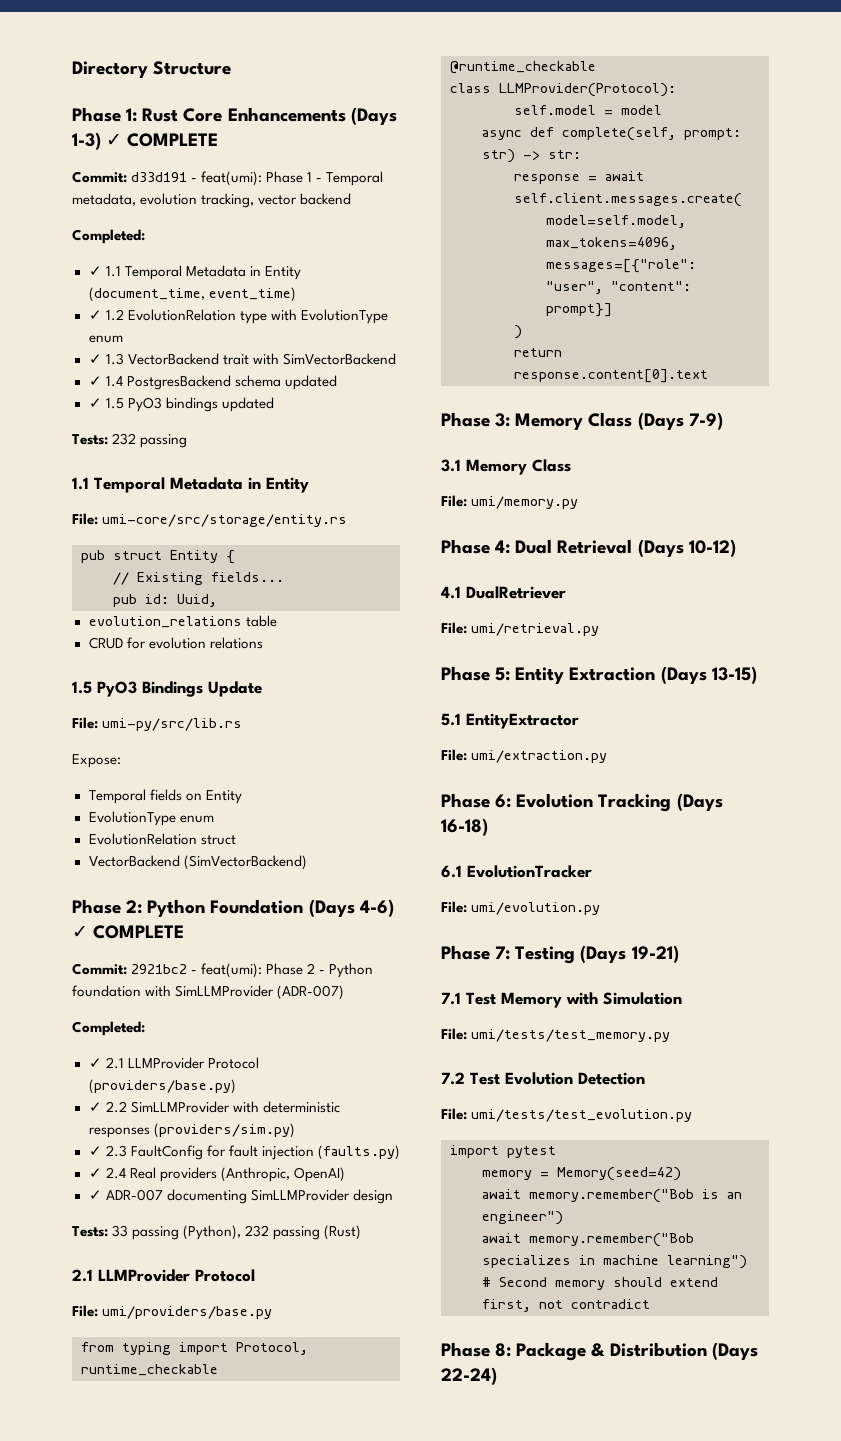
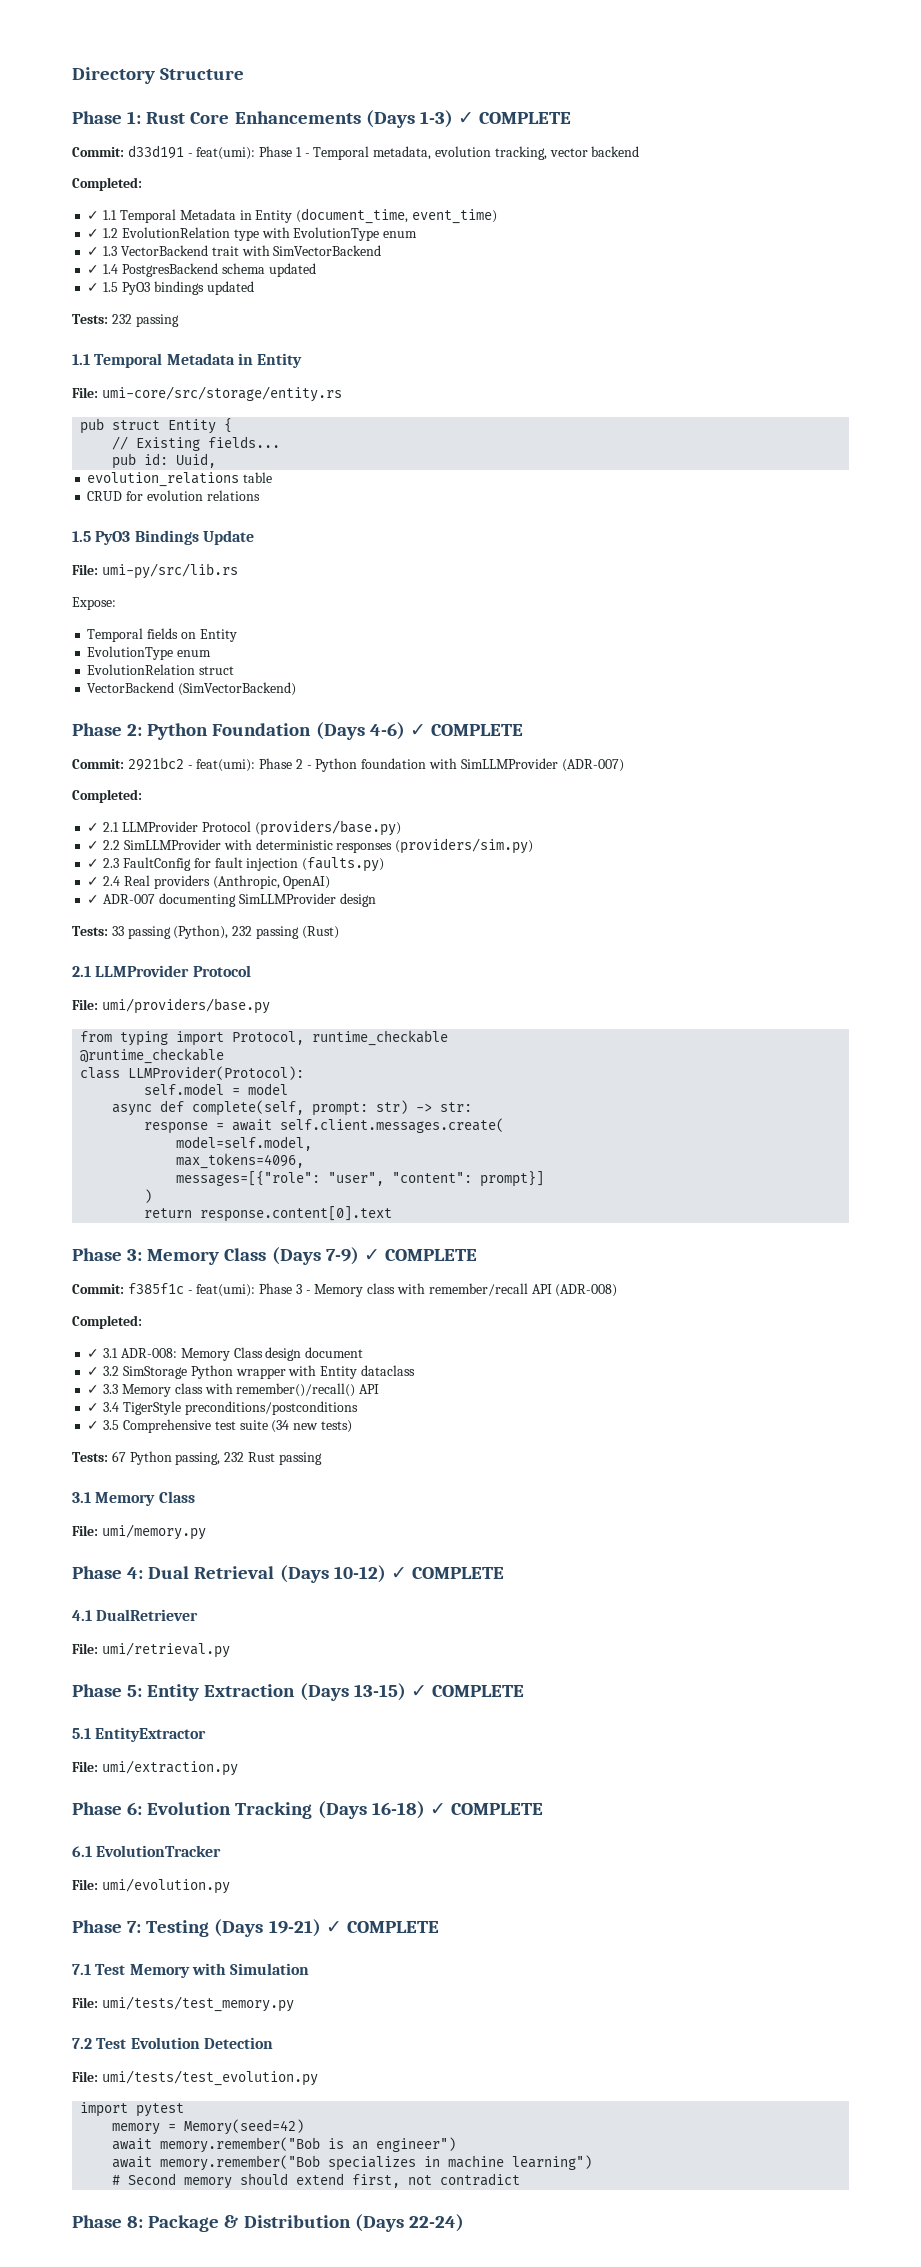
- Phase 3: Memory Class (Days 7-9)
+ Phase 3: Memory Class (Days 7-9) ✓ COMPLETE
+ Commit: f385f1c - feat(umi): Phase 3 - Memory class with remember/recall API (ADR-008)
+ Completed:
+ ✓ 3.1 ADR-008: Memory Class design document
+ ✓ 3.2 SimStorage Python wrapper with Entity dataclass
+ ✓ 3.3 Memory class with remember()/recall() API
+ ✓ 3.4 TigerStyle preconditions/postconditions
+ ✓ 3.5 Comprehensive test suite (34 new tests)
+ Tests: 67 Python passing, 232 Rust passing
- Phase 4: Dual Retrieval (Days 10-12)
+ Phase 4: Dual Retrieval (Days 10-12) ✓ COMPLETE
- Phase 5: Entity Extraction (Days 13-15)
+ Phase 5: Entity Extraction (Days 13-15) ✓ COMPLETE
- Phase 6: Evolution Tracking (Days 16-18)
+ Phase 6: Evolution Tracking (Days 16-18) ✓ COMPLETE
- Phase 7: Testing (Days 19-21)
+ Phase 7: Testing (Days 19-21) ✓ COMPLETE

